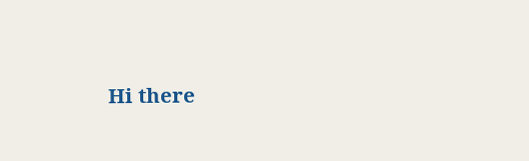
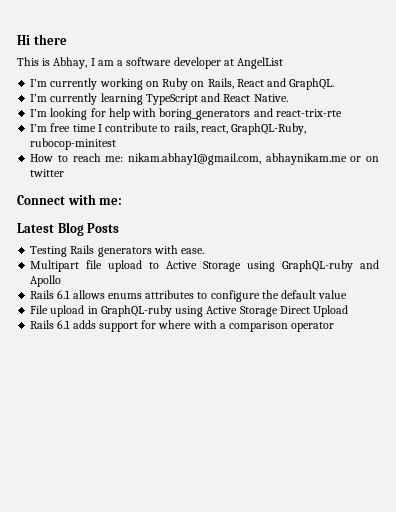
+ This is Abhay, I am a software developer at AngelList
+ I’m currently working on Ruby on Rails, React and GraphQL.
+ I’m currently learning TypeScript and React Native.
+ I’m looking for help with boring_generators and react-trix-rte
+ I’m free time I contribute to rails, react, GraphQL-Ruby, rubocop-minitest
+ How to reach me: nikam.abhay1@gmail.com, abhaynikam.me or on twitter
+ Connect with me:
+ Latest Blog Posts
+ Testing Rails generators with ease.
+ Multipart file upload to Active Storage using GraphQL-ruby and Apollo
+ Rails 6.1 allows enums attributes to configure the default value
+ File upload in GraphQL-ruby using Active Storage Direct Upload
+ Rails 6.1 adds support for where with a comparison operator

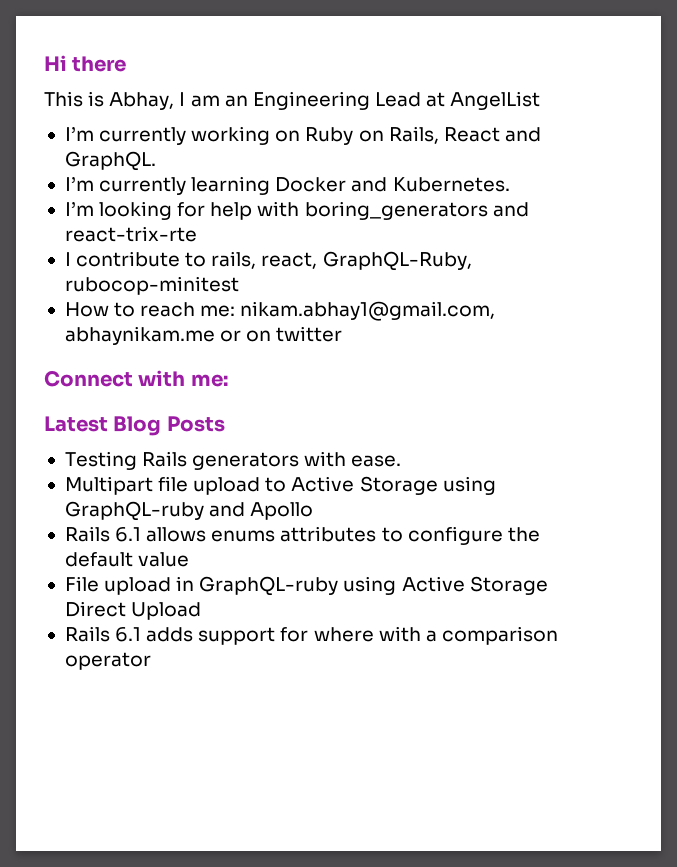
- This is Abhay, I am a software developer at AngelList
+ This is Abhay, I am an Engineering Lead at AngelList
- I’m currently learning TypeScript and React Native.
+ I’m currently learning Docker and Kubernetes.
- I’m free time I contribute to rails, react, GraphQL-Ruby, rubocop-minitest
+ I contribute to rails, react, GraphQL-Ruby, rubocop-minitest

